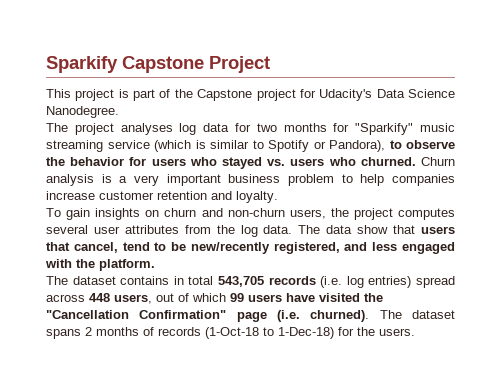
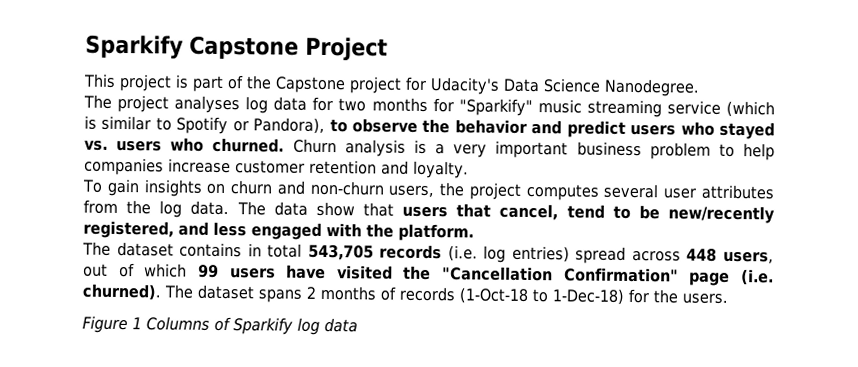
- The project analyses log data for two months for "Sparkify" music streaming service (which is similar to Spotify or Pandora), to observe the behavior for users who stayed vs. users who churned.
+ The project analyses log data for two months for "Sparkify" music streaming service (which is similar to Spotify or Pandora), to observe the behavior and predict users who stayed vs. users who churned.
+ Figure 1 Columns of Sparkify log data

